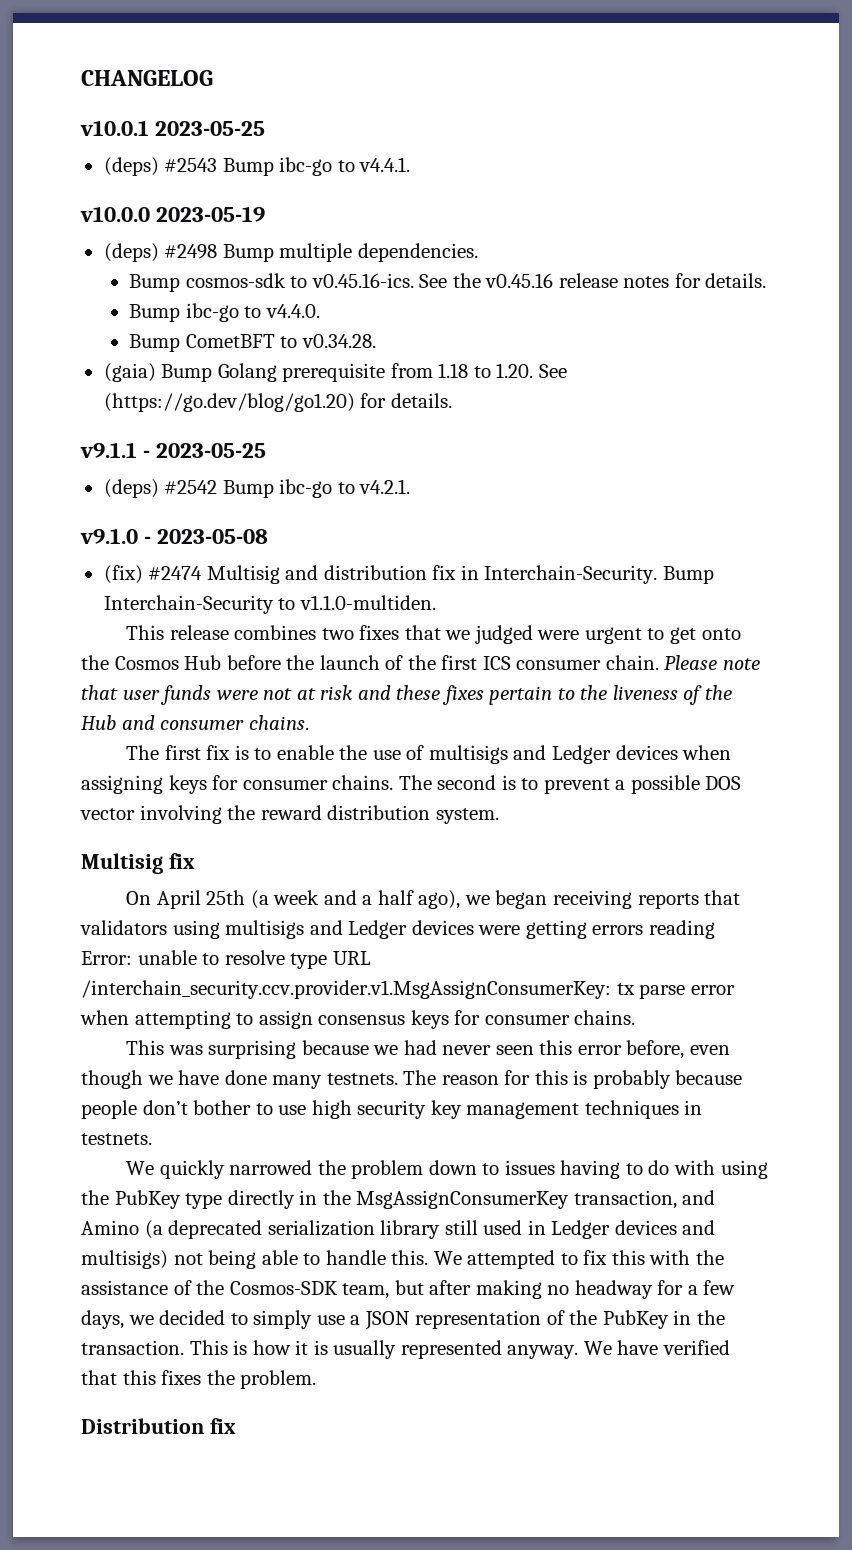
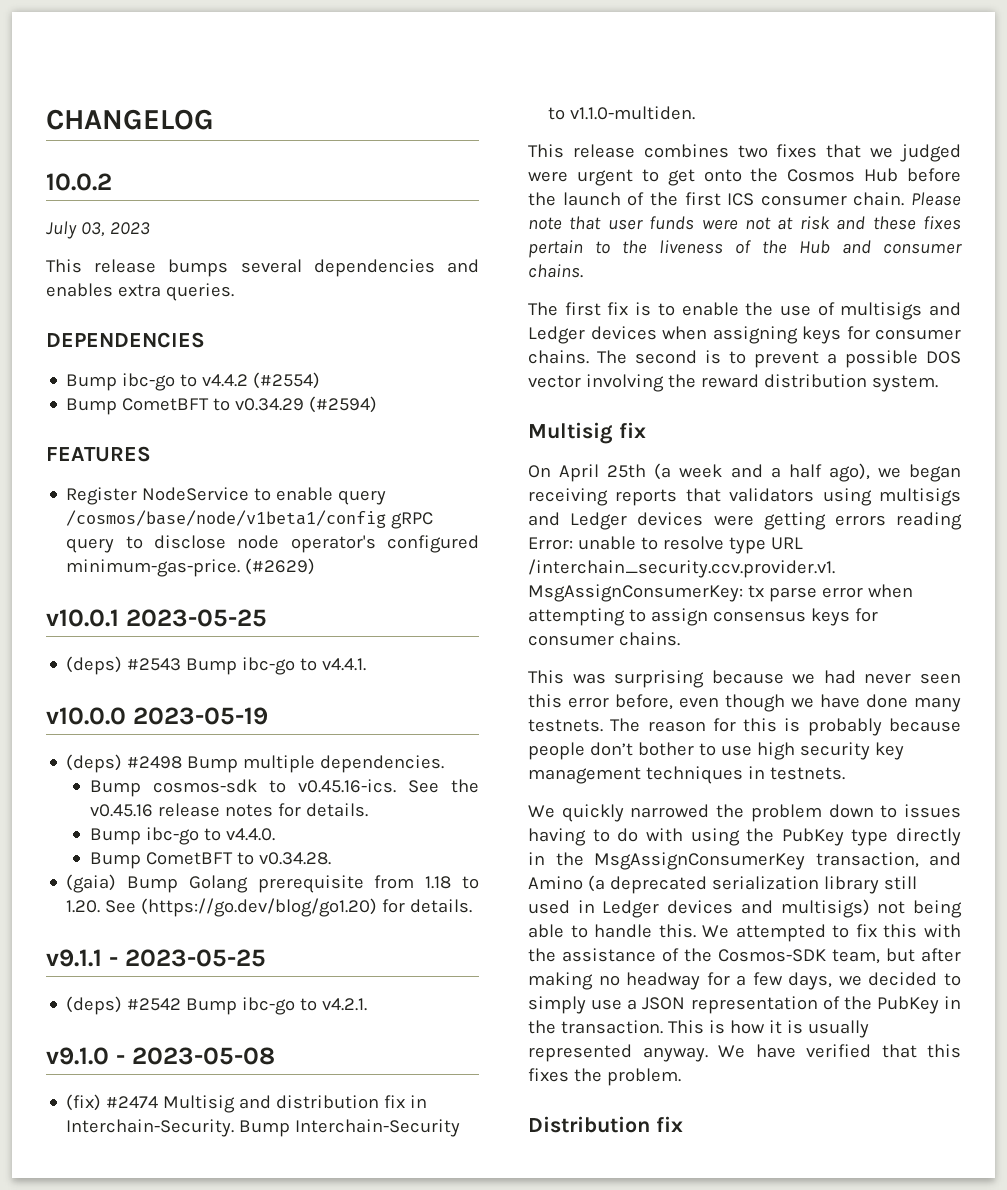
+ 10.0.2
+ July 03, 2023
+ This release bumps several dependencies and enables extra queries.
+ DEPENDENCIES
+ Bump ibc-go to v4.4.2 (#2554)
+ Bump CometBFT to v0.34.29 (#2594)
+ FEATURES
+ Register NodeService to enable query /cosmos/base/node/v1beta1/config gRPC query to disclose node operator's configured minimum-gas-price. (#2629)

